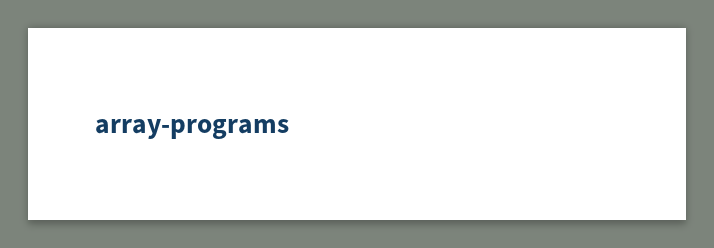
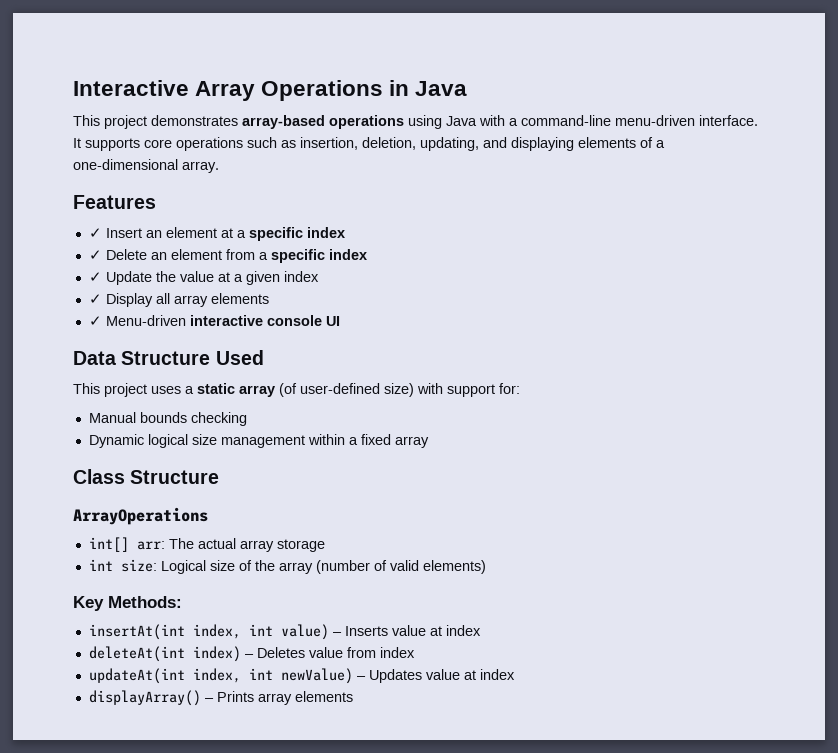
- array-programs
+ Interactive Array Operations in Java
+ This project demonstrates array-based operations using Java with a command-line menu-driven interface. It supports core operations such as insertion, deletion, updating, and displaying elements of a one-dimensional array.
+ Features
+ ✓ Insert an element at a specific index
+ ✓ Delete an element from a specific index
+ ✓ Update the value at a given index
+ ✓ Display all array elements
+ ✓ Menu-driven interactive console UI
+ Data Structure Used
+ This project uses a static array (of user-defined size) with support for:
+ Manual bounds checking
+ Dynamic logical size management within a fixed array
+ Class Structure
+ ArrayOperations
+ int[] arr: The actual array storage
+ int size: Logical size of the array (number of valid elements)
+ Key Methods:
+ insertAt(int index, int value) – Inserts value at index
+ deleteAt(int index) – Deletes value from index
+ updateAt(int index, int newValue) – Updates value at index
+ displayArray() – Prints array elements

